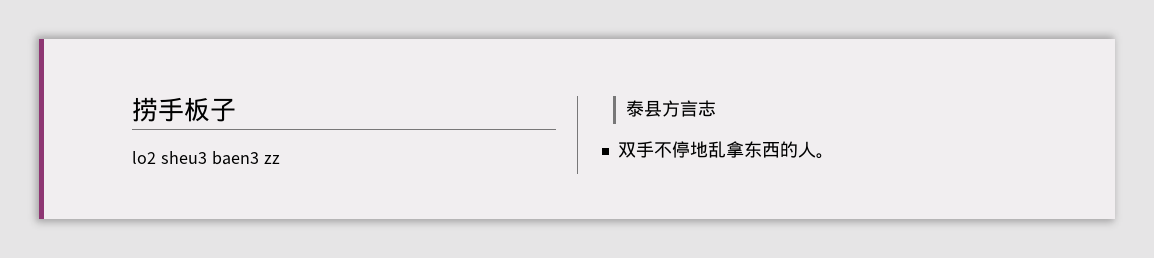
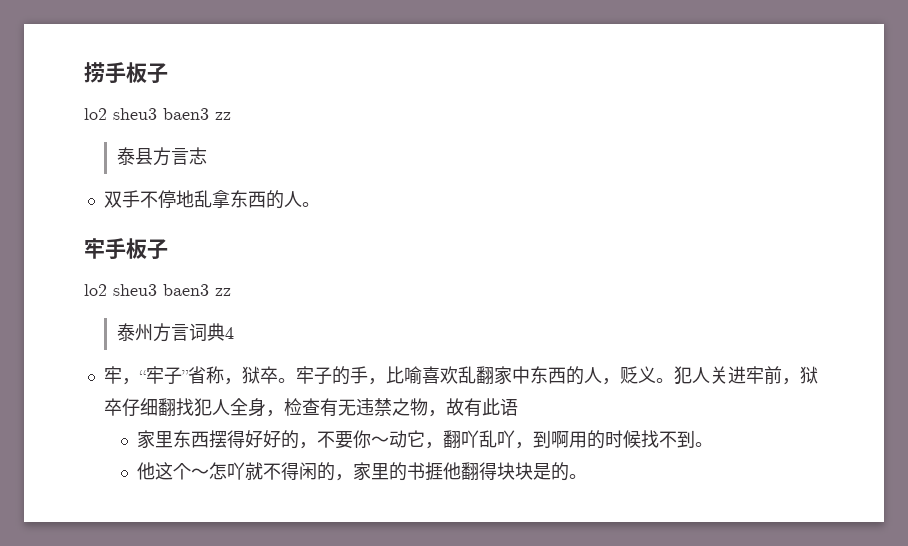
+ 牢手板子
+ lo2 sheu3 baen3 zz
+ 泰州方言词典4
+ 牢，“牢子”省称，狱卒。牢子的手，比喻喜欢乱翻家中东西的人，贬义。犯人关进牢前，狱卒仔细翻找犯人全身，检查有无违禁之物，故有此语
+ 家里东西摆得好好的，不要你～动它，翻吖乱吖，到啊用的时候找不到。
+ 他这个～怎吖就不得闲的，家里的书捱他翻得块块是的。

